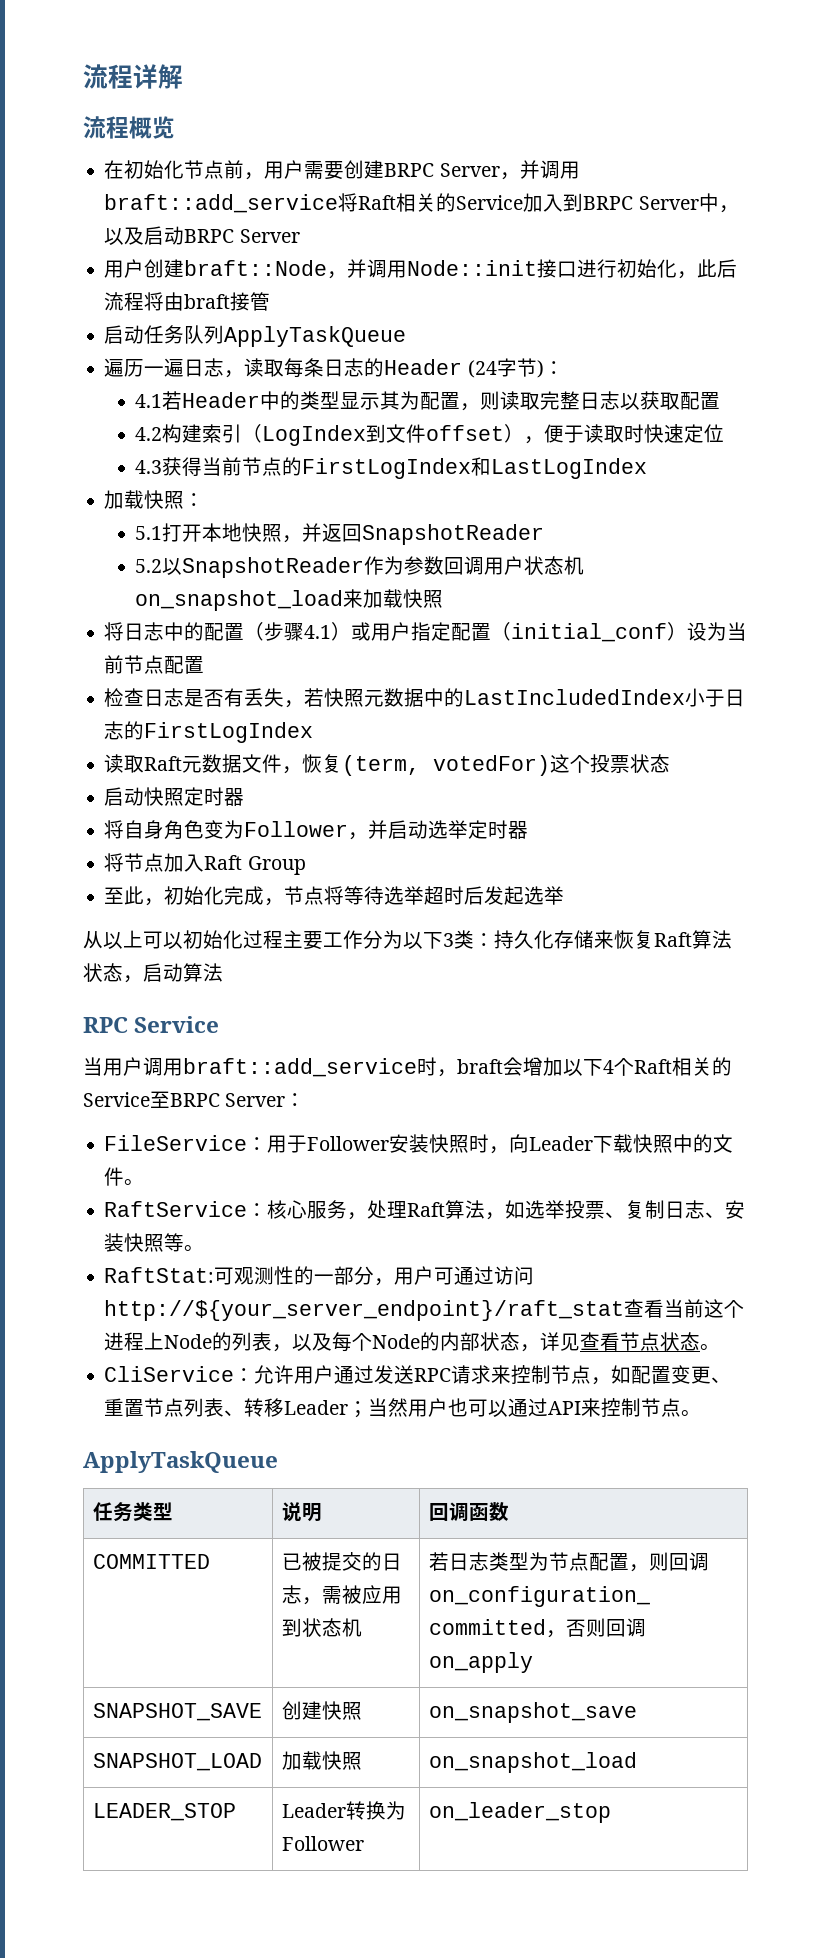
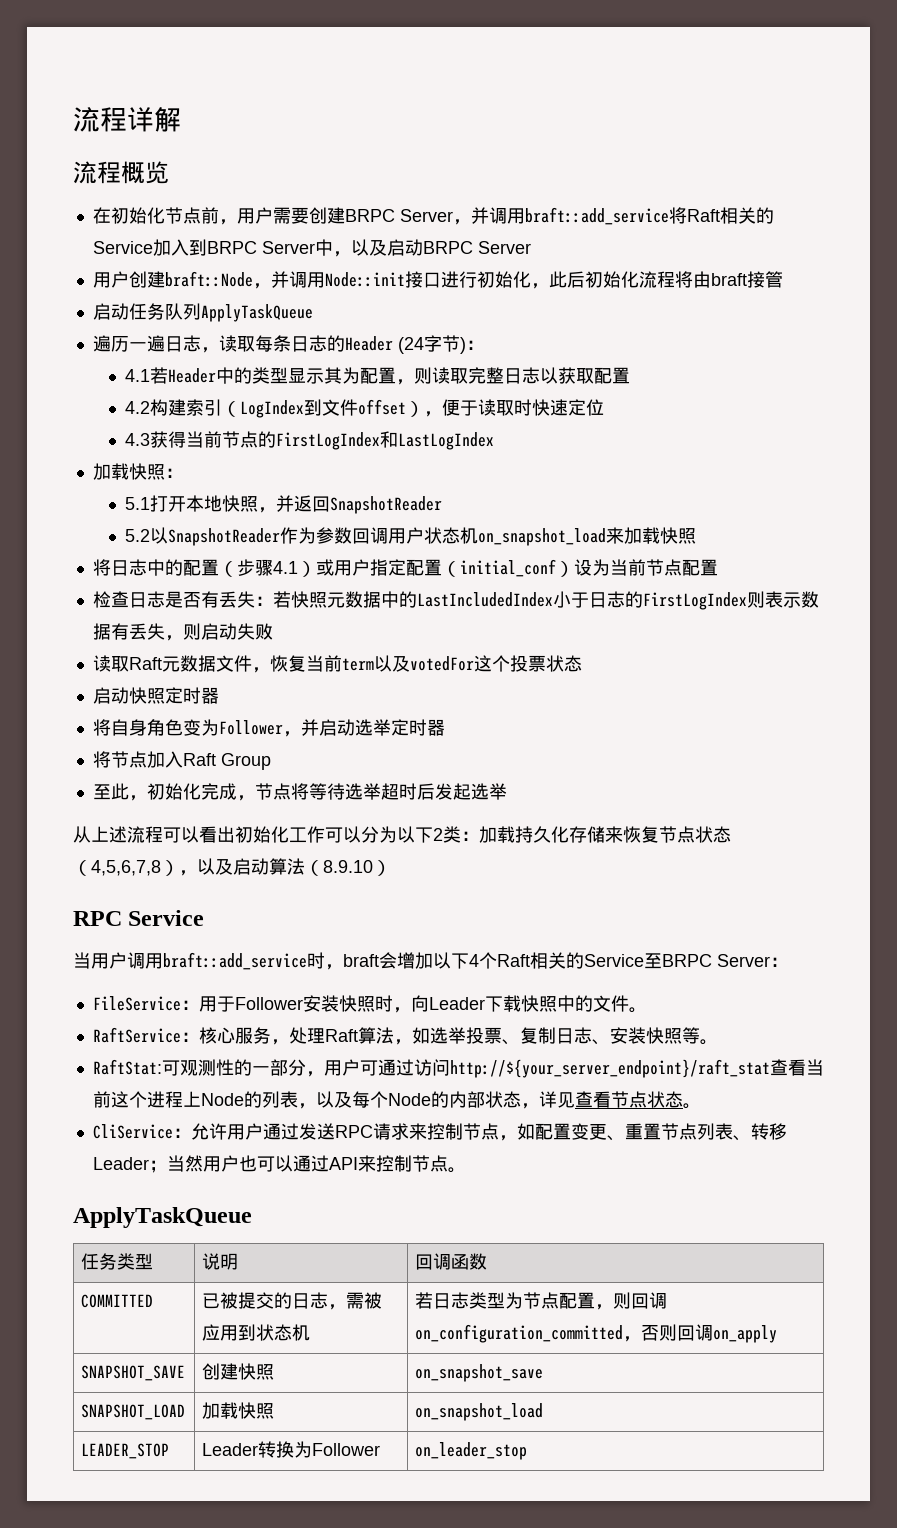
- 用户创建braft::Node，并调用Node::init接口进行初始化，此后流程将由braft接管
+ 用户创建braft::Node，并调用Node::init接口进行初始化，此后初始化流程将由braft接管
- 检查日志是否有丢失，若快照元数据中的LastIncludedIndex小于日志的FirstLogIndex
+ 检查日志是否有丢失：若快照元数据中的LastIncludedIndex小于日志的FirstLogIndex则表示数据有丢失，则启动失败
- 读取Raft元数据文件，恢复(term, votedFor)这个投票状态
+ 读取Raft元数据文件，恢复当前term以及votedFor这个投票状态
- 从以上可以初始化过程主要工作分为以下3类：持久化存储来恢复Raft算法状态，启动算法
+ 从上述流程可以看出初始化工作可以分为以下2类：加载持久化存储来恢复节点状态（4,5,6,7,8），以及启动算法（8.9.10）

